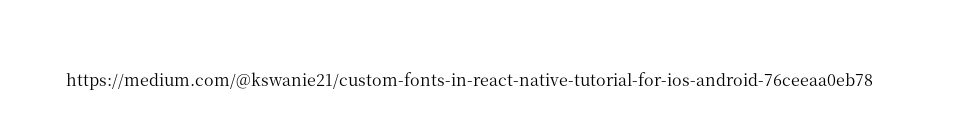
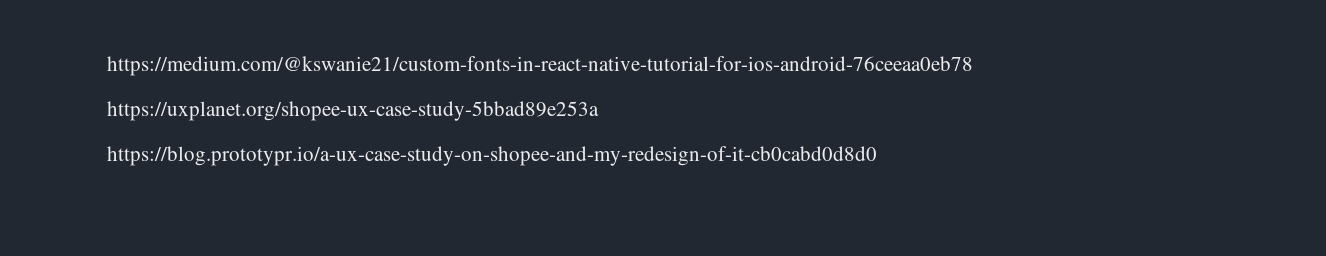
+ https://uxplanet.org/shopee-ux-case-study-5bbad89e253a
+ https://blog.prototypr.io/a-ux-case-study-on-shopee-and-my-redesign-of-it-cb0cabd0d8d0

